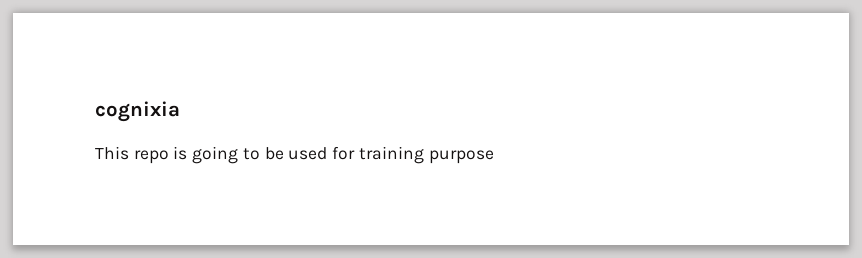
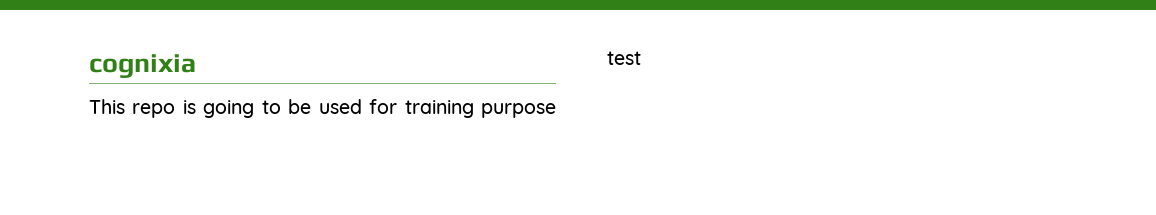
- This repo is going to be used for training purpose
+ This repo is going to be used for training purpose test

